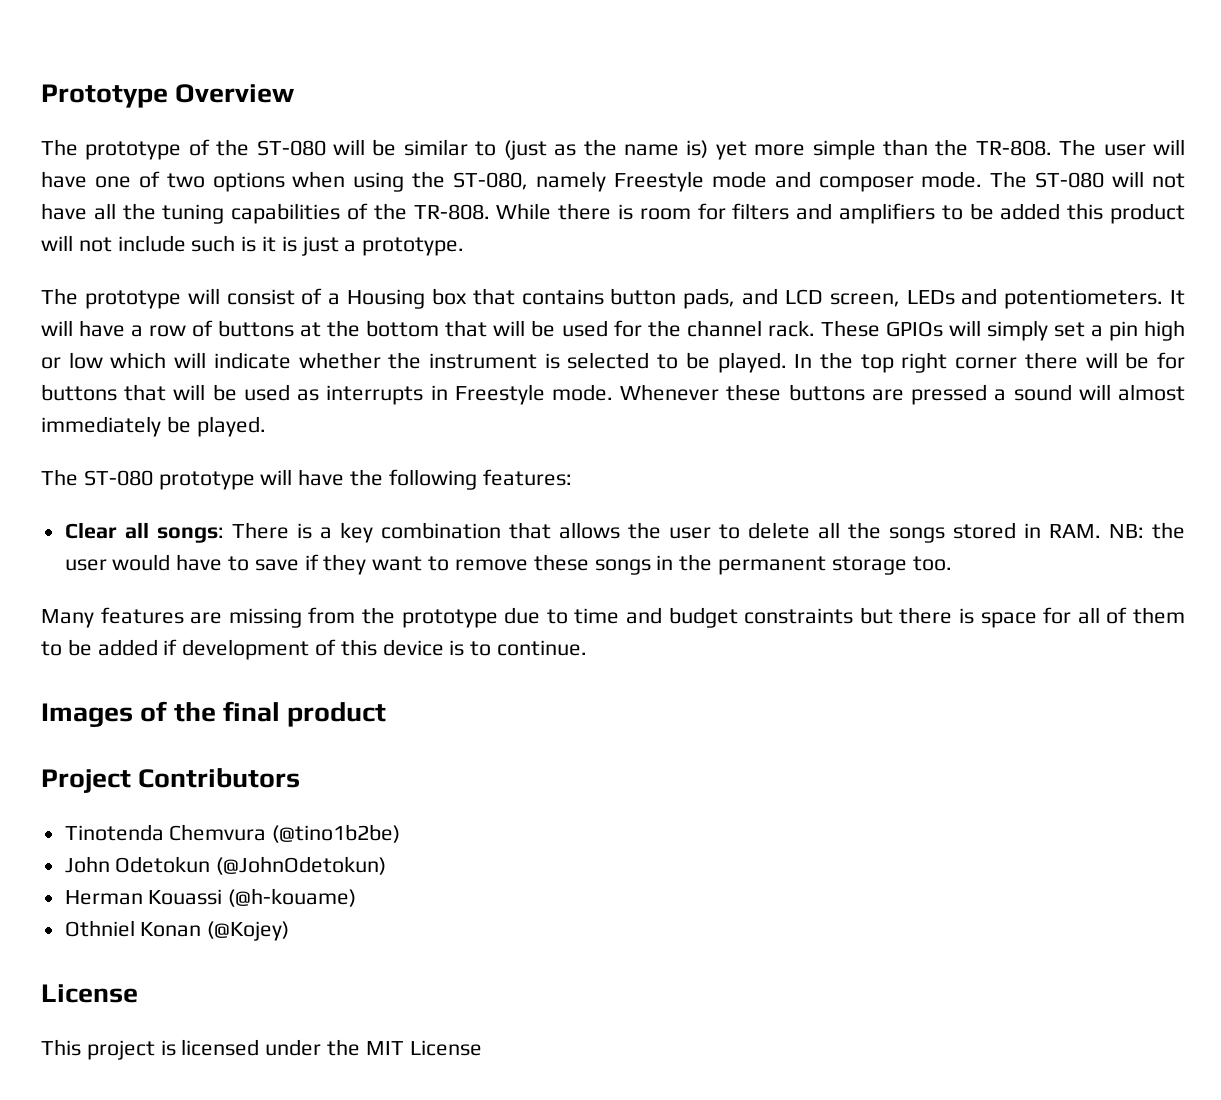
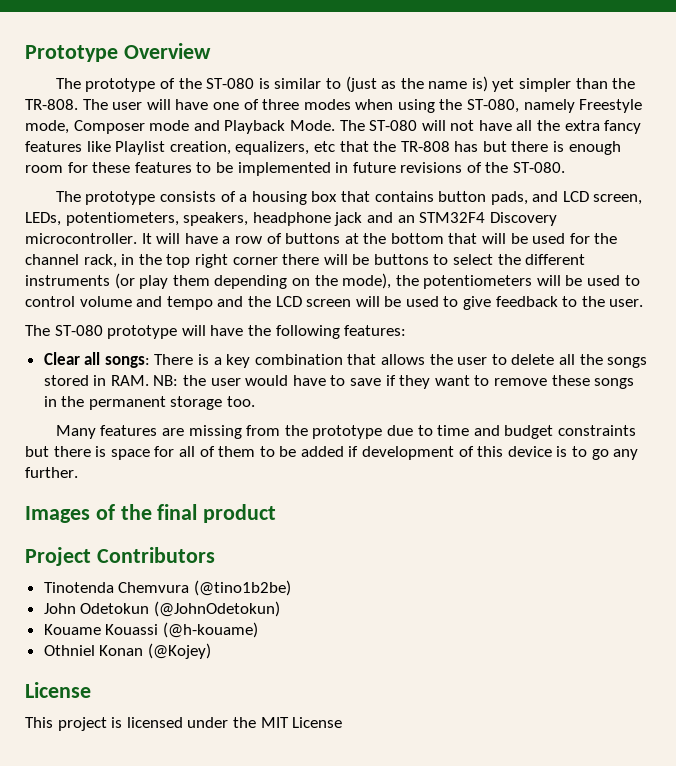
- The prototype of the ST-080 will be similar to (just as the name is) yet more simple than the TR-808.
+ The prototype of the ST-080 is similar to (just as the name is) yet simpler than the TR-808.
- The user will have one of two options when using the ST-080, namely Freestyle mode and composer mode.
+ The user will have one of three modes when using the ST-080, namely Freestyle mode, Composer mode and Playback Mode.
- The ST-080 will not have all the tuning capabilities of the TR-808. While there is room for filters and amplifiers to be added this product will not include such is it is just a prototype.
- The prototype will consist of a Housing box that contains button pads, and LCD screen, LEDs and potentiometers.
+ The ST-080 will not have all the extra fancy features like Playlist creation, equalizers, etc that the TR-808 has but there is enough room for these features to be implemented in future revisions of the ST-080.
+ The prototype consists of a housing box that contains button pads, and LCD screen, LEDs, potentiometers, speakers, headphone jack and an STM32F4 Discovery microcontroller.
- It will have a row of buttons at the bottom that will be used for the channel rack. These GPIOs will simply set a pin high or low which will indicate whether the instrument is selected to be played. In the top right corner there will be for buttons that will be used as interrupts in Freestyle mode. Whenever these buttons are pressed a sound will almost immediately be played.
+ It will have a row of buttons at the bottom that will be used for the channel rack, in the top right corner there will be buttons to select the different instruments (or play them depending on the mode), the potentiometers will be used to control volume and tempo and the LCD screen will be used to give feedback to the user.
- Many features are missing from the prototype due to time and budget constraints but there is space for all of them to be added if development of this device is to continue.
+ Many features are missing from the prototype due to time and budget constraints but there is space for all of them to be added if development of this device is to go any further.
- Herman Kouassi (@h-kouame)
+ Kouame Kouassi (@h-kouame)

